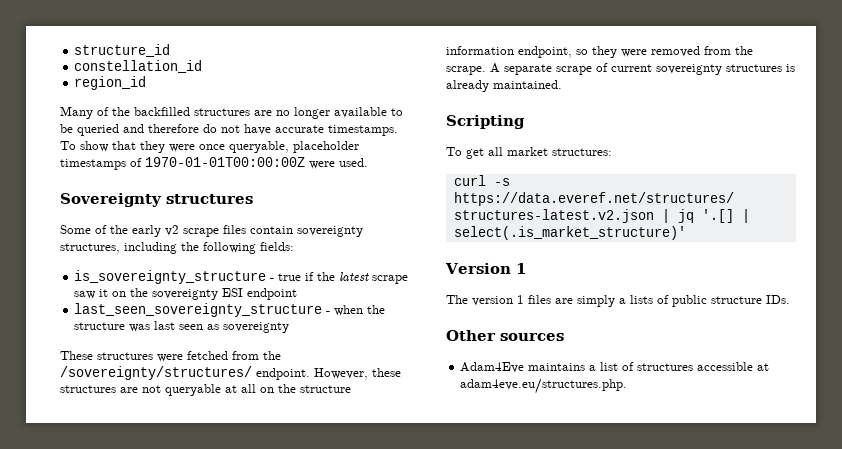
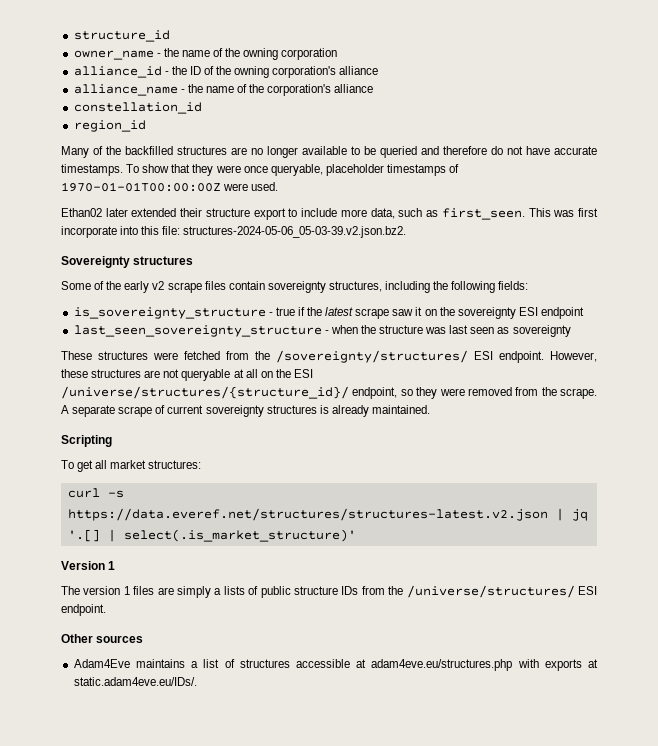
+ owner_name - the name of the owning corporation
+ alliance_id - the ID of the owning corporation's alliance
+ alliance_name - the name of the corporation's alliance
+ Ethan02 later extended their structure export to include more data, such as first_seen. This was first incorporate into this file: structures-2024-05-06_05-03-39.v2.json.bz2.
- These structures were fetched from the /sovereignty/structures/ endpoint.
+ These structures were fetched from the /sovereignty/structures/ ESI endpoint.
- However, these structures are not queryable at all on the structure information endpoint, so they were removed from the scrape.
+ However, these structures are not queryable at all on the ESI /universe/structures/{structure_id}/ endpoint, so they were removed from the scrape.
- The version 1 files are simply a lists of public structure IDs.
+ The version 1 files are simply a lists of public structure IDs from the /universe/structures/ ESI endpoint.
- Adam4Eve maintains a list of structures accessible at adam4eve.eu/structures.php.
+ Adam4Eve maintains a list of structures accessible at adam4eve.eu/structures.php with exports at static.adam4eve.eu/IDs/.

